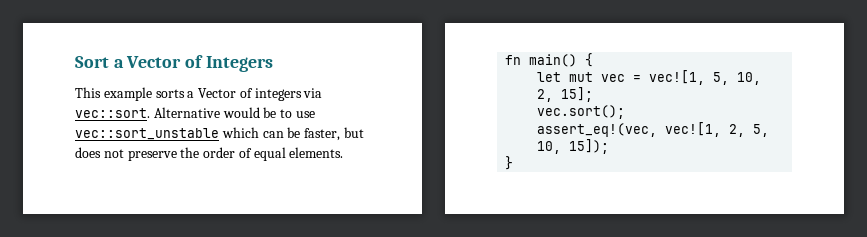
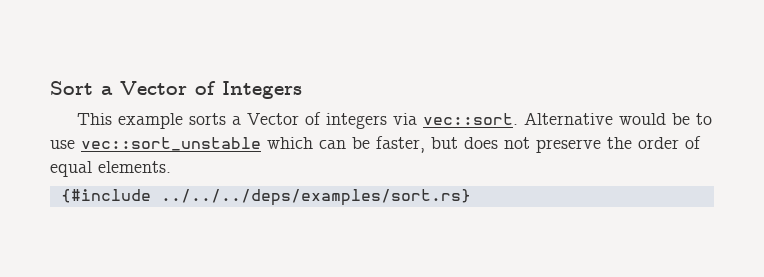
- fn main() {
- let mut vec = vec![1, 5, 10, 2, 15];
- vec.sort();
- assert_eq!(vec, vec![1, 2, 5, 10, 15]);
- }
+ {#include ../../../deps/examples/sort.rs}

